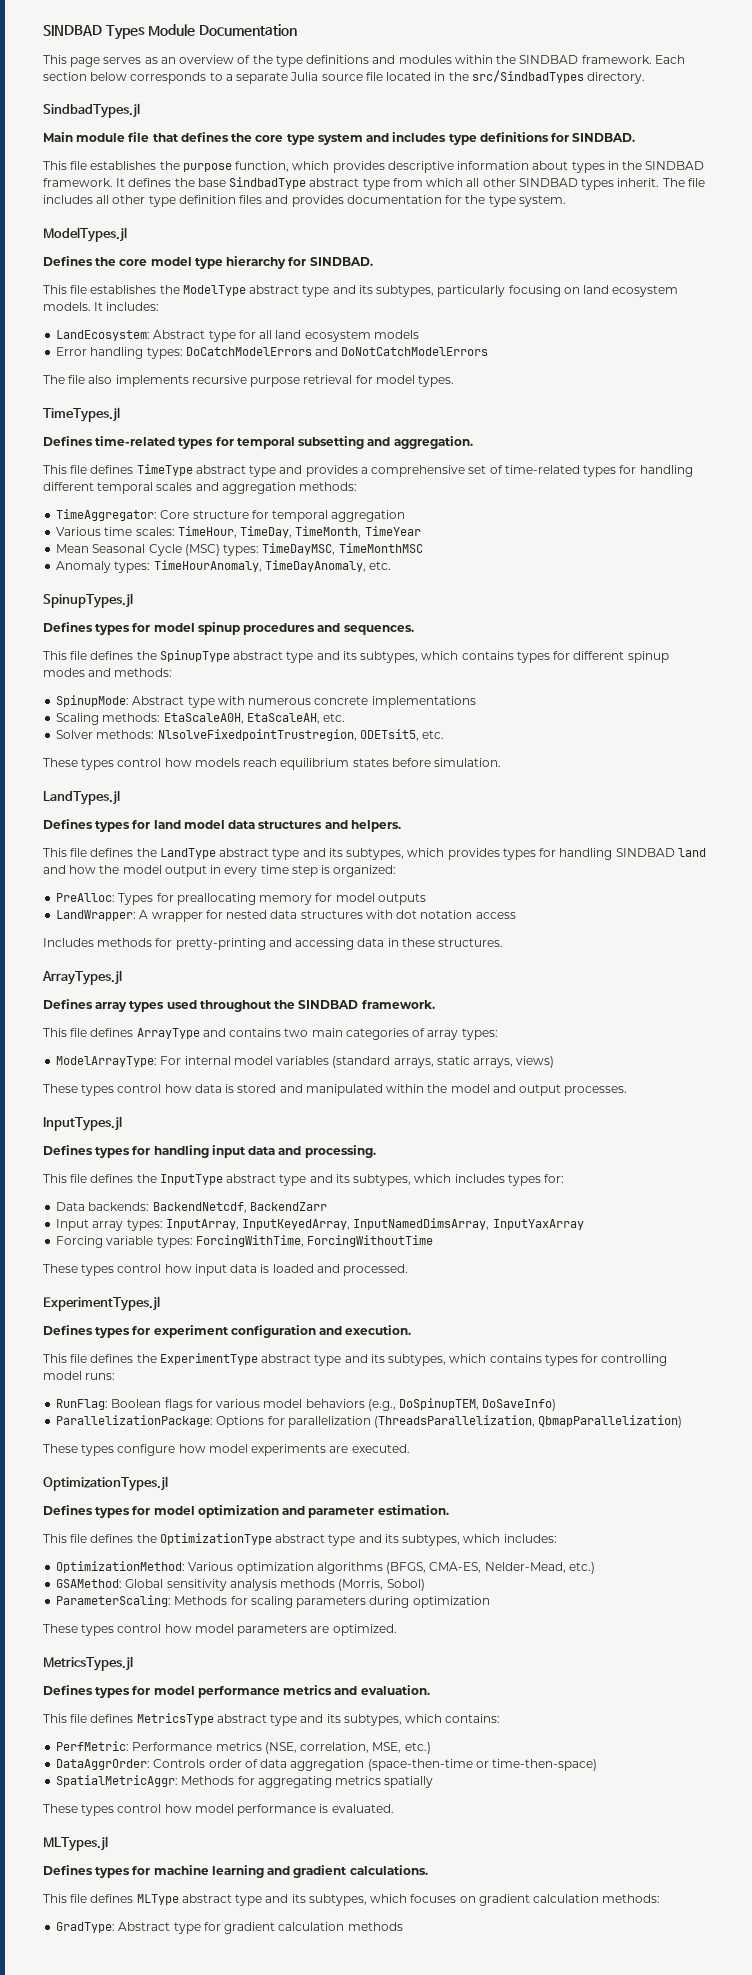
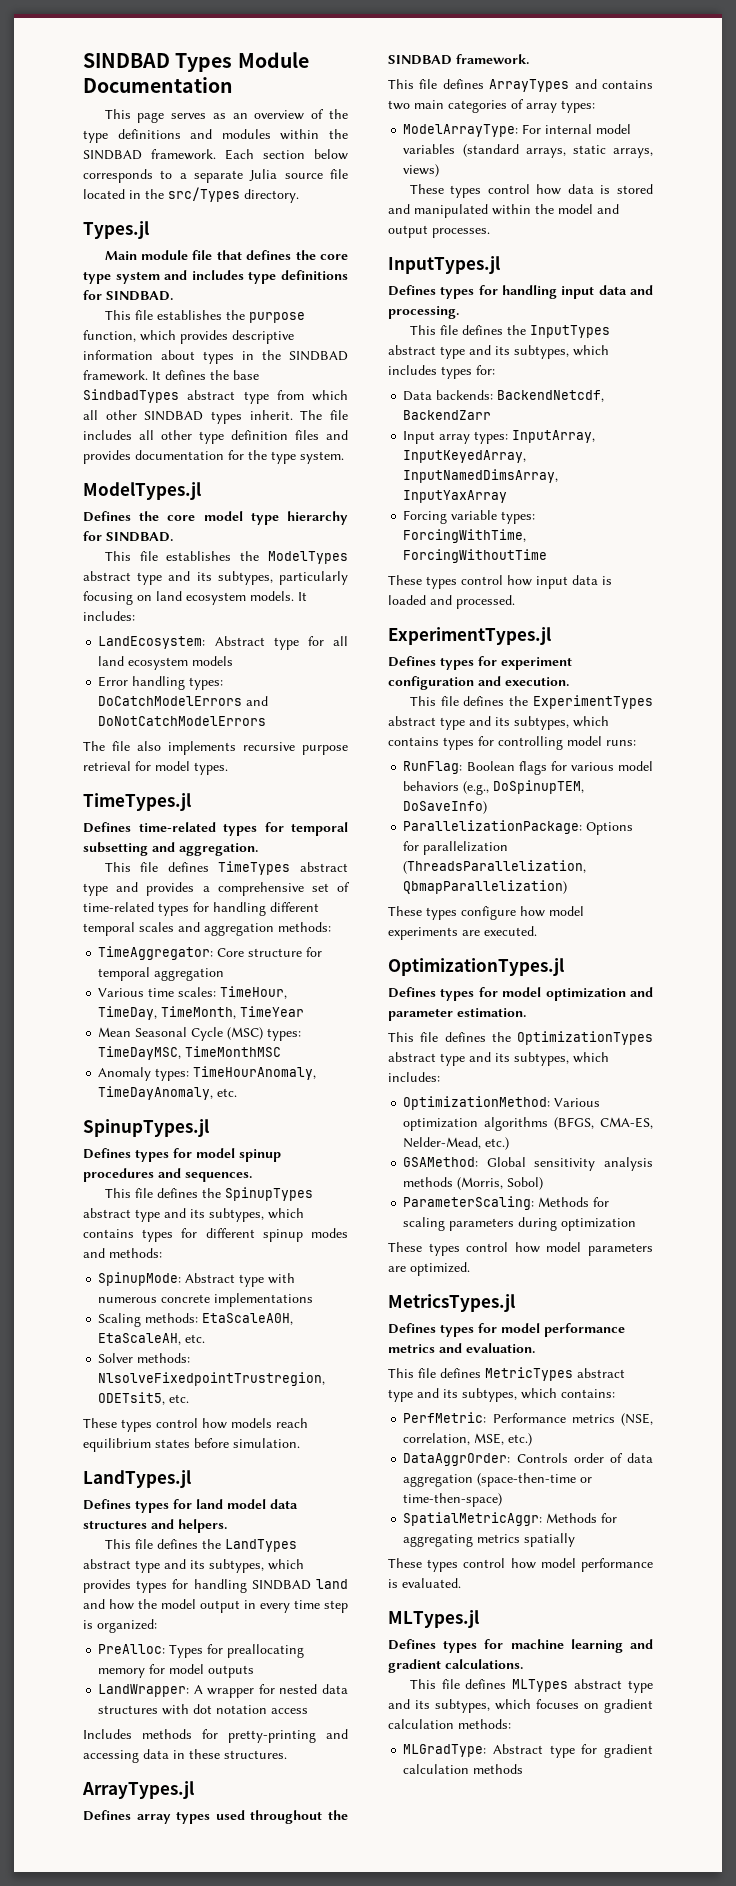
- Each section below corresponds to a separate Julia source file located in the src/SindbadTypes directory.
+ Each section below corresponds to a separate Julia source file located in the src/Types directory.
- SindbadTypes.jl
+ Types.jl
- It defines the base SindbadType abstract type from which all other SINDBAD types inherit.
+ It defines the base SindbadTypes abstract type from which all other SINDBAD types inherit.
- This file establishes the ModelType abstract type and its subtypes, particularly focusing on land ecosystem models.
+ This file establishes the ModelTypes abstract type and its subtypes, particularly focusing on land ecosystem models.
- This file defines TimeType abstract type and provides a comprehensive set of time-related types for handling different temporal scales and aggregation methods:
+ This file defines TimeTypes abstract type and provides a comprehensive set of time-related types for handling different temporal scales and aggregation methods:
- This file defines the SpinupType abstract type and its subtypes, which contains types for different spinup modes and methods:
+ This file defines the SpinupTypes abstract type and its subtypes, which contains types for different spinup modes and methods:
- This file defines the LandType abstract type and its subtypes, which provides types for handling SINDBAD land and how the model output in every time step is organized:
+ This file defines the LandTypes abstract type and its subtypes, which provides types for handling SINDBAD land and how the model output in every time step is organized:
- This file defines ArrayType and contains two main categories of array types:
+ This file defines ArrayTypes and contains two main categories of array types:
- This file defines the InputType abstract type and its subtypes, which includes types for:
+ This file defines the InputTypes abstract type and its subtypes, which includes types for:
- This file defines the ExperimentType abstract type and its subtypes, which contains types for controlling model runs:
+ This file defines the ExperimentTypes abstract type and its subtypes, which contains types for controlling model runs:
- This file defines the OptimizationType abstract type and its subtypes, which includes:
+ This file defines the OptimizationTypes abstract type and its subtypes, which includes:
- This file defines MetricsType abstract type and its subtypes, which contains:
+ This file defines MetricTypes abstract type and its subtypes, which contains:
- This file defines MLType abstract type and its subtypes, which focuses on gradient calculation methods:
+ This file defines MLTypes abstract type and its subtypes, which focuses on gradient calculation methods:
- GradType: Abstract type for gradient calculation methods
+ MLGradType: Abstract type for gradient calculation methods

